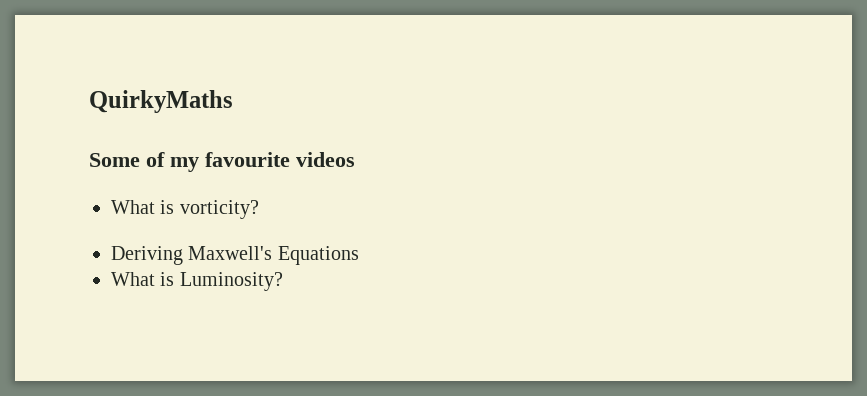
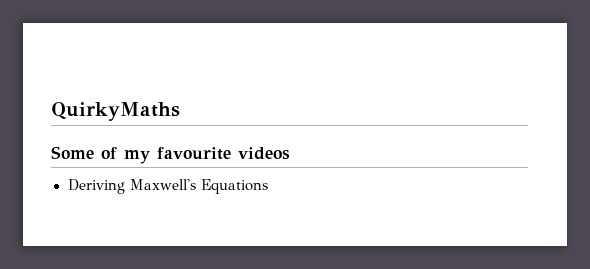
- What is vorticity?
- What is Luminosity?

